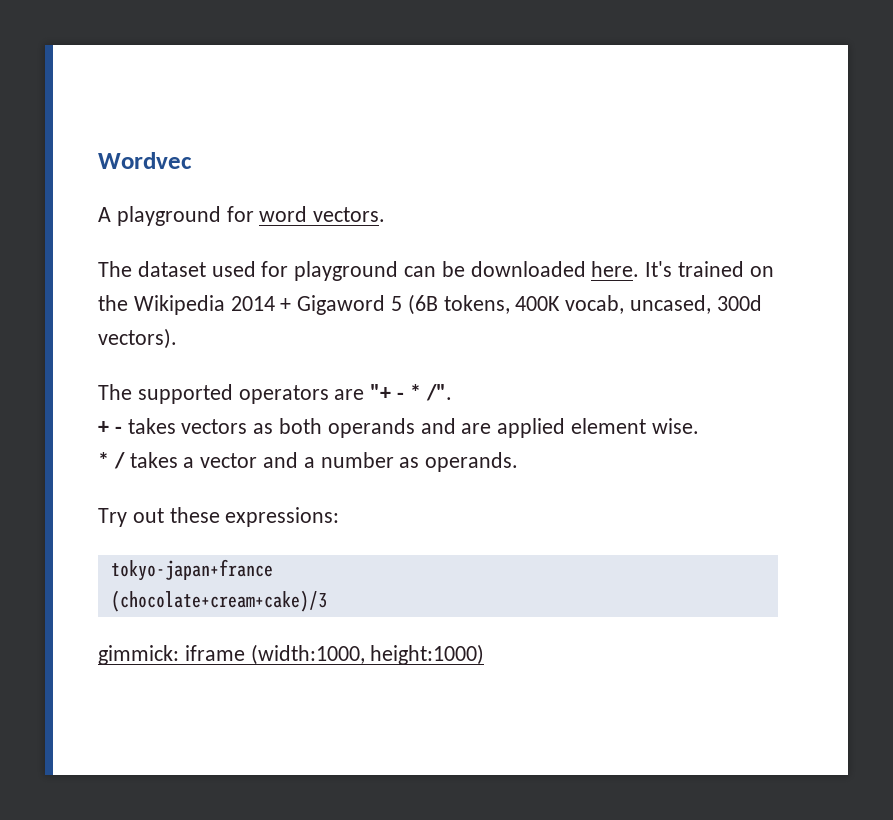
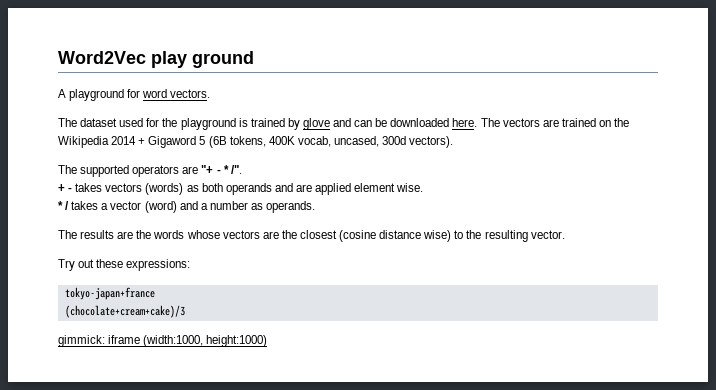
- Wordvec
+ Word2Vec play ground
- The dataset used for playground can be downloaded here.
+ The dataset used for the playground is trained by glove and can be downloaded here.
- It's trained on the Wikipedia 2014 + Gigaword 5 (6B tokens, 400K vocab, uncased, 300d vectors).
+ The vectors are trained on the Wikipedia 2014 + Gigaword 5 (6B tokens, 400K vocab, uncased, 300d vectors).
- + - takes vectors as both operands and are applied element wise.
+ + - takes vectors (words) as both operands and are applied element wise.
- * / takes a vector and a number as operands.
+ * / takes a vector (word) and a number as operands.
+ The results are the words whose vectors are the closest (cosine distance wise) to the resulting vector.

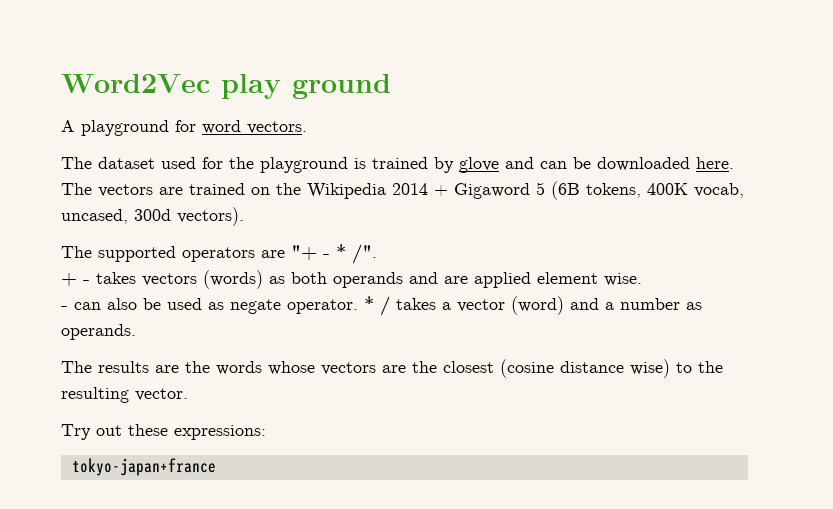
+ - can also be used as negate operator.
- (chocolate+cream+cake)/3
- gimmick: iframe (width:1000, height:1000)

